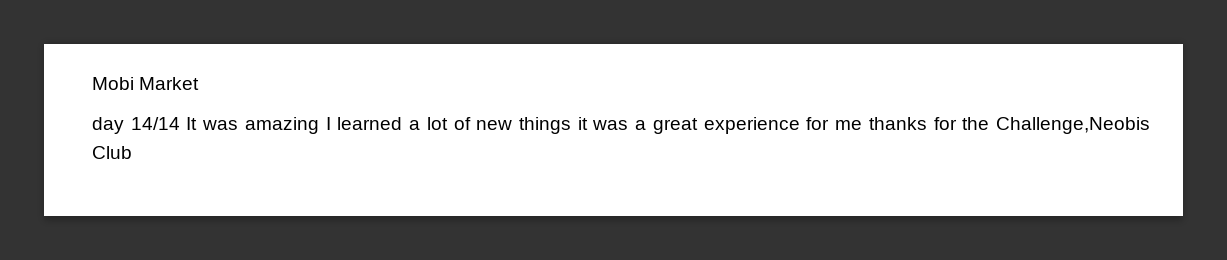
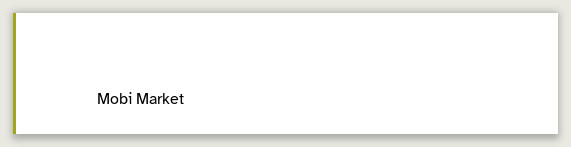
- day 14/14 It was amazing I learned a lot of new things it was a great experience for me thanks for the Challenge,Neobis Club

